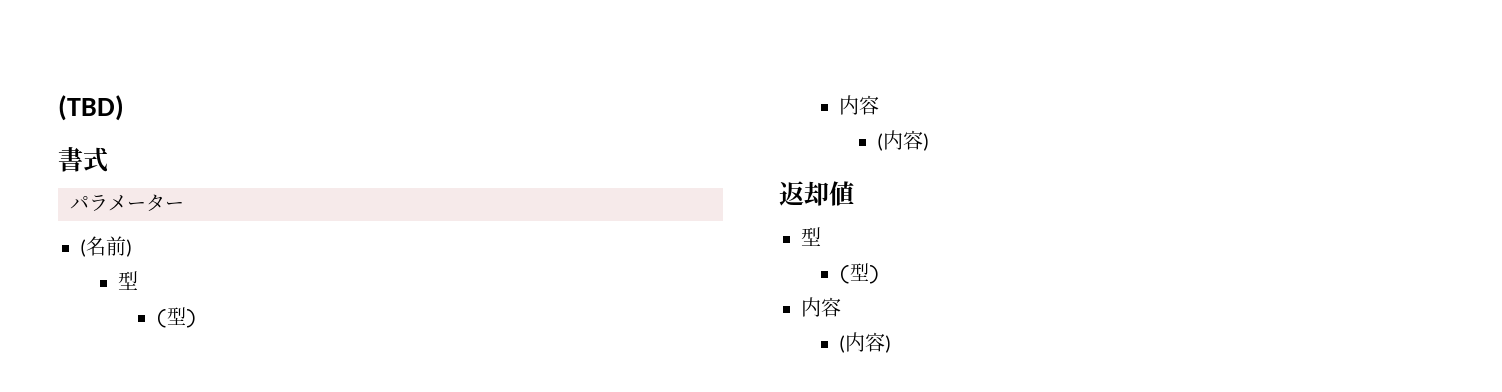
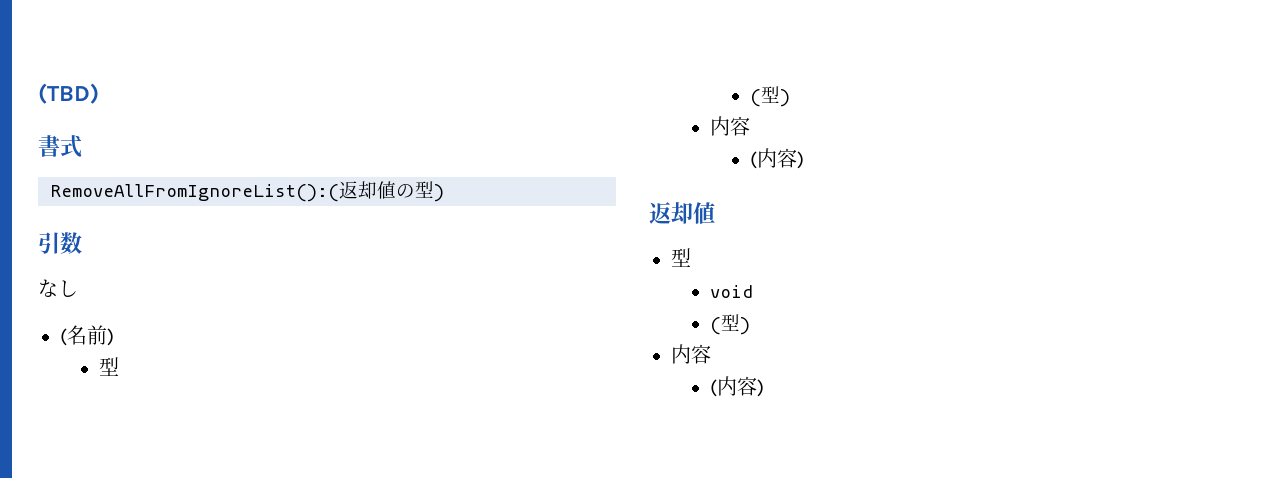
- パラメーター
+ RemoveAllFromIgnoreList():(返却値の型)
+ 引数
+ なし
+ void

